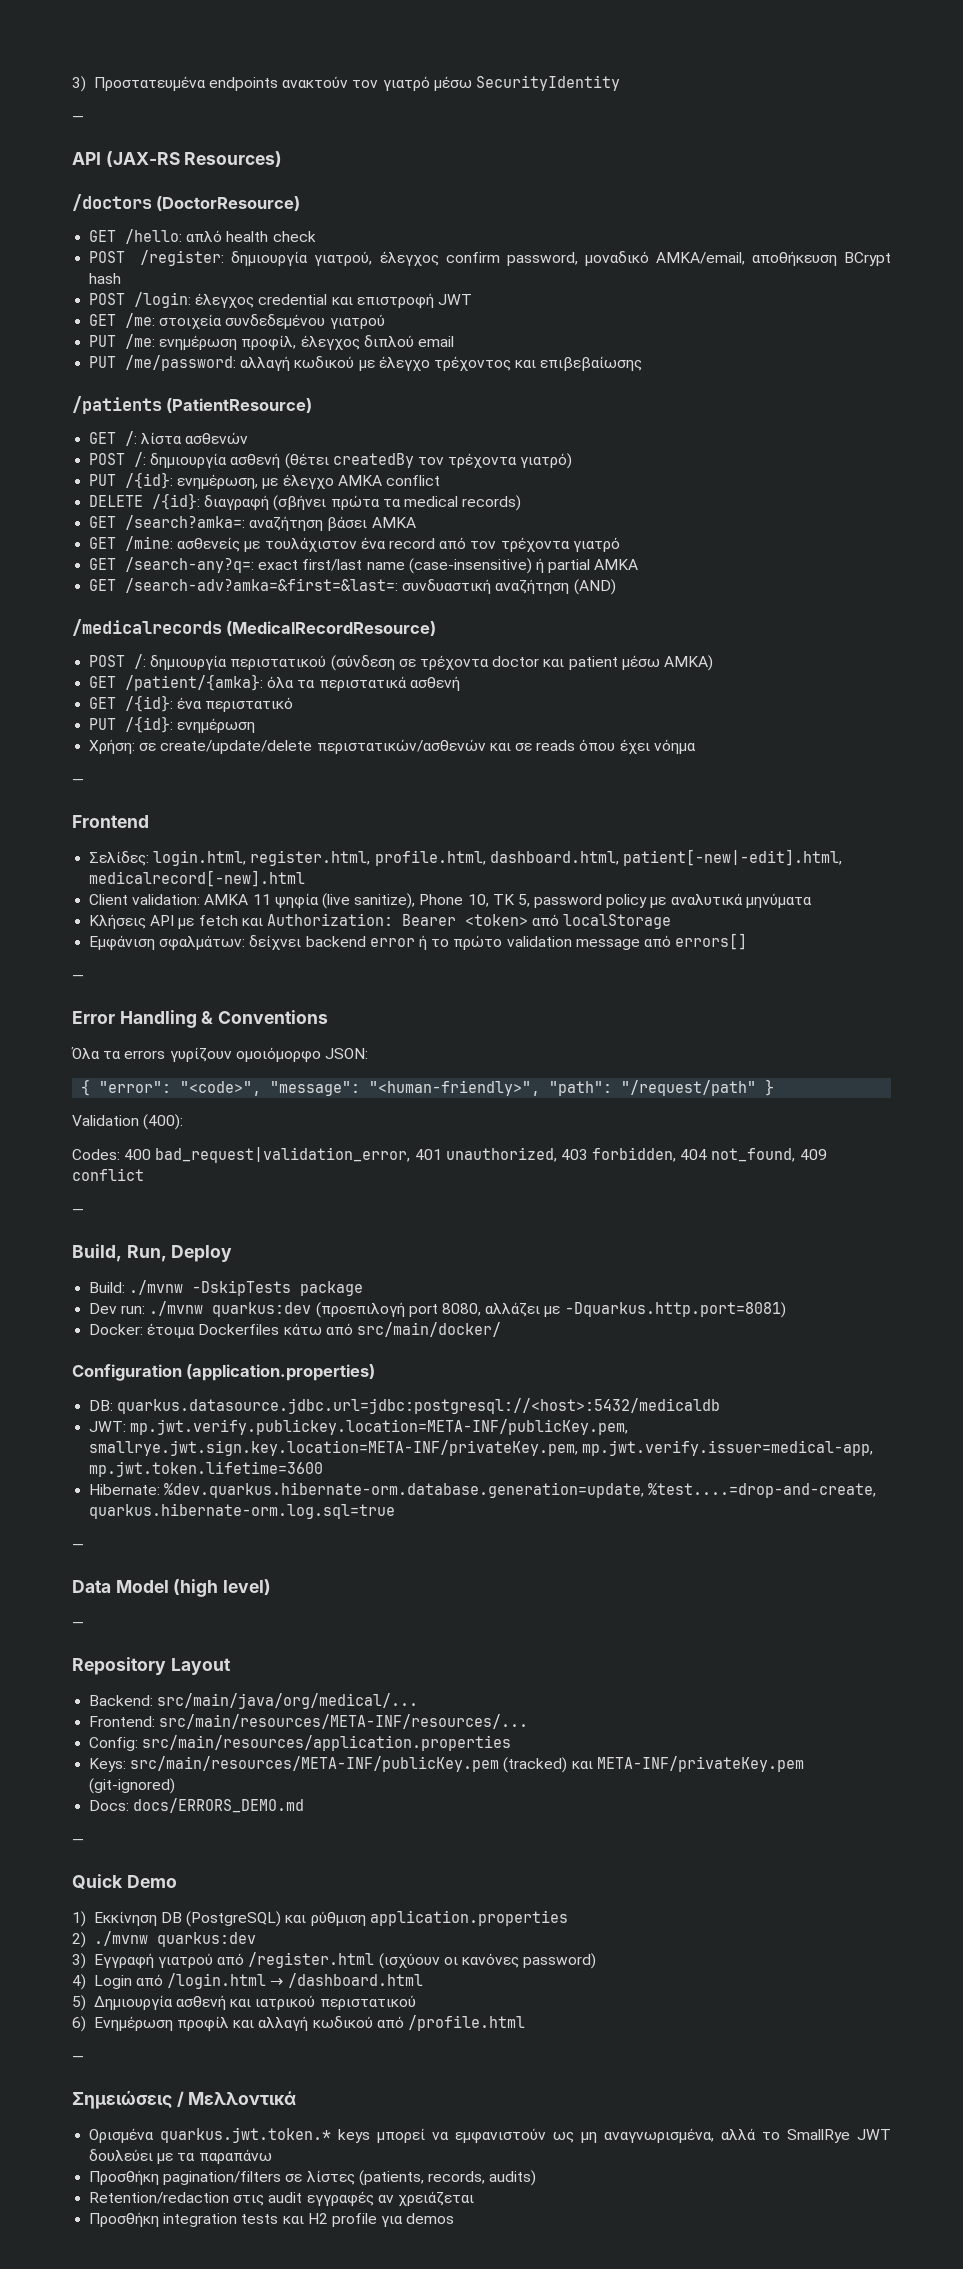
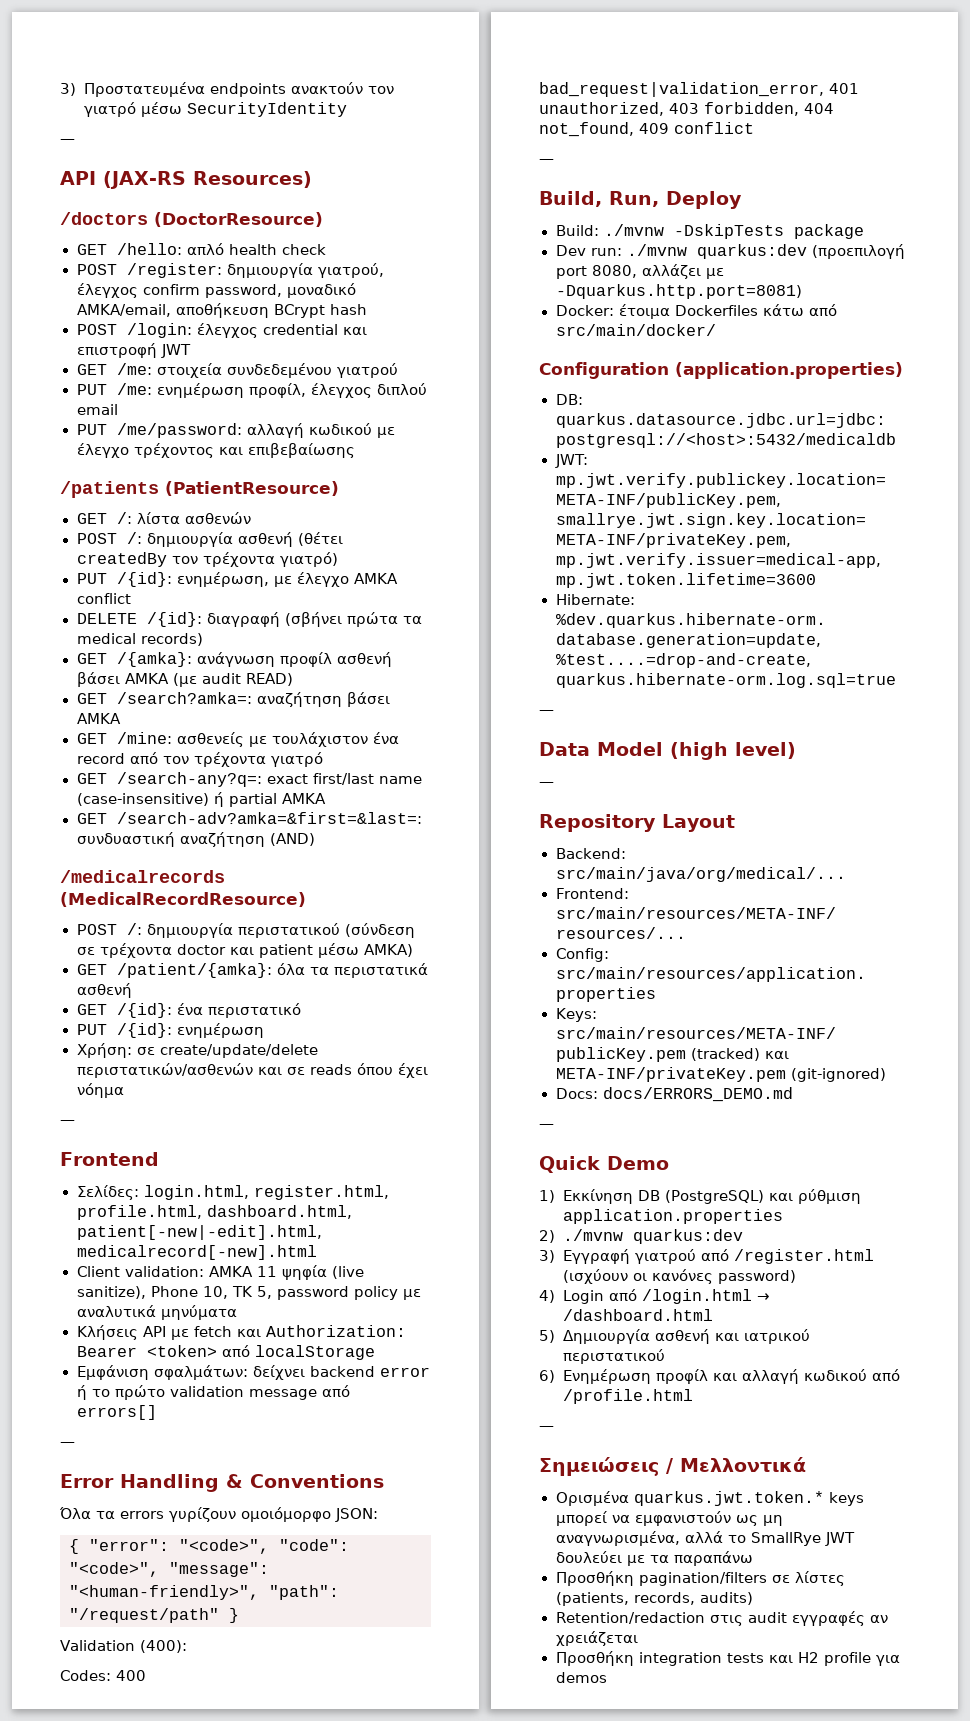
+ GET /{amka}: ανάγνωση προφίλ ασθενή βάσει AMKA (με audit READ)
- { "error": "<code>", "message": "<human-friendly>", "path": "/request/path" }
+ { "error": "<code>", "code": "<code>", "message": "<human-friendly>", "path": "/request/path" }

